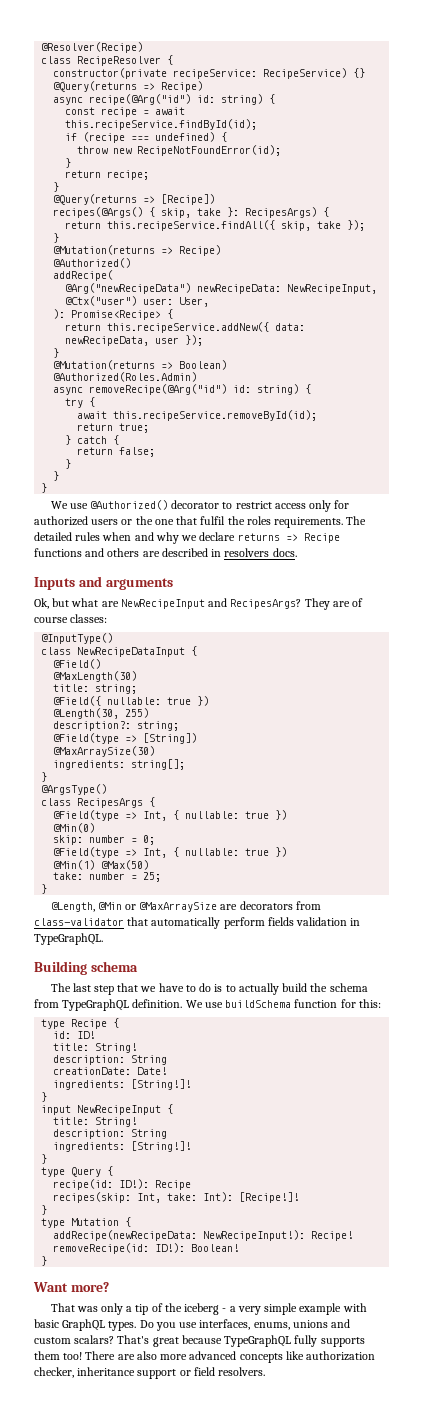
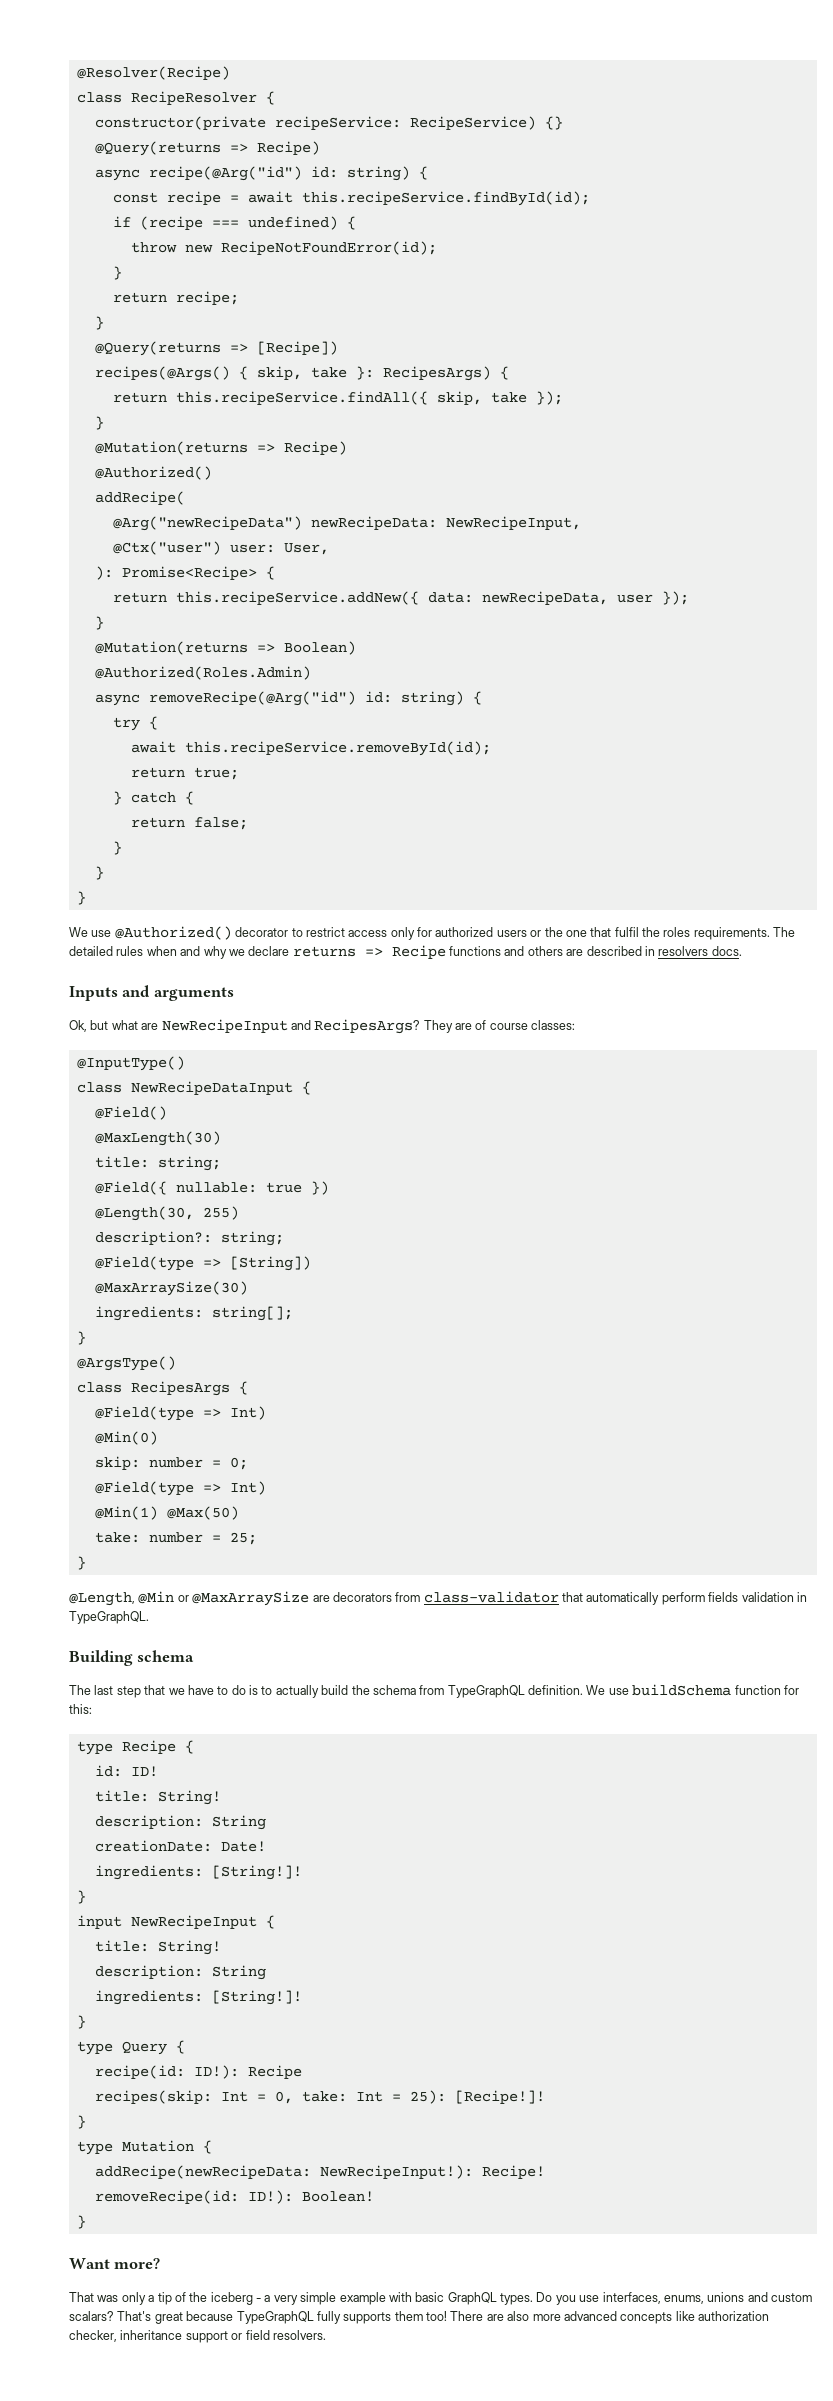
  class RecipesArgs {
- @Field(type => Int, { nullable: true })
+ @Field(type => Int)
  skip: number = 0;
- @Field(type => Int, { nullable: true })
+ @Field(type => Int)
- recipes(skip: Int, take: Int): [Recipe!]!
+ recipes(skip: Int = 0, take: Int = 25): [Recipe!]!

